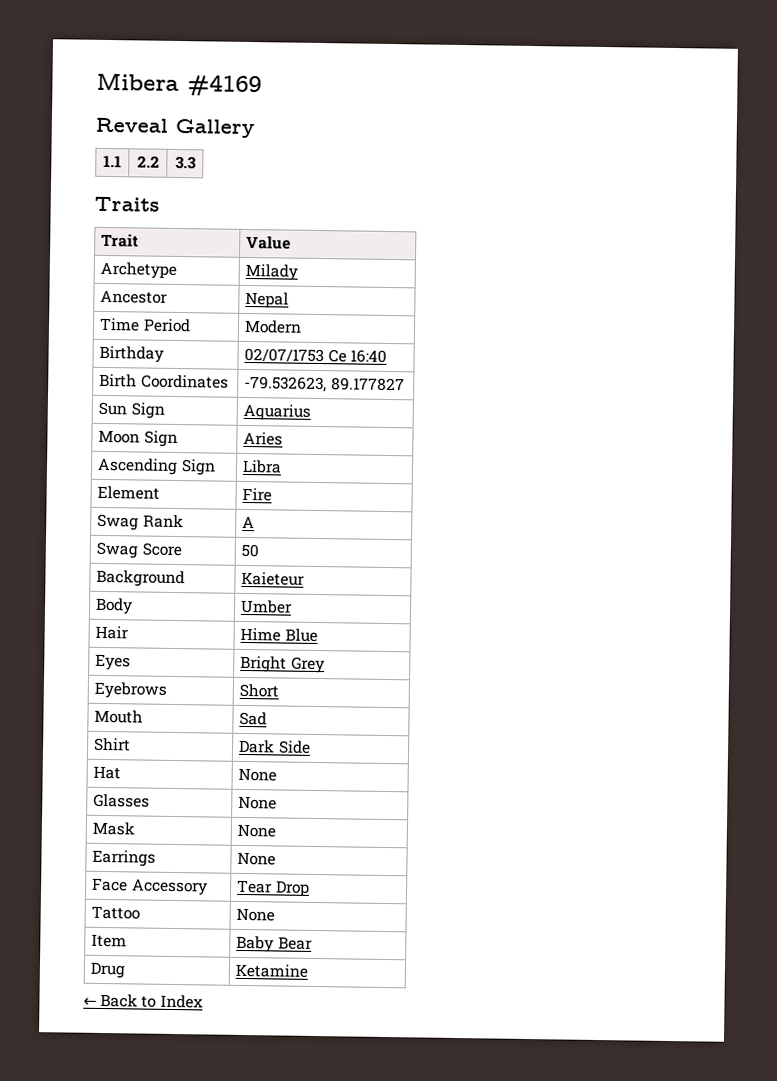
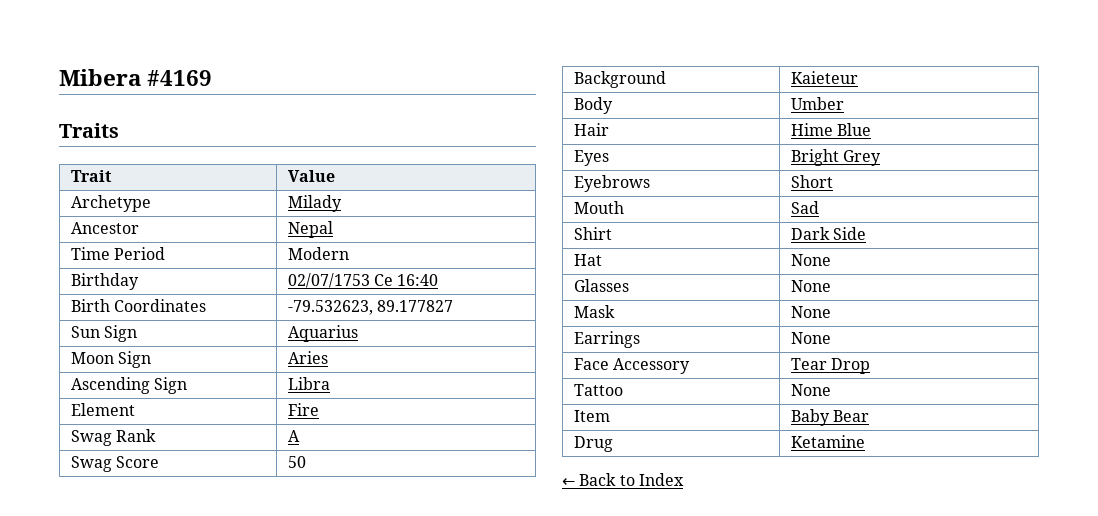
- Reveal Gallery
- 1.1 | 2.2 | 3.3

